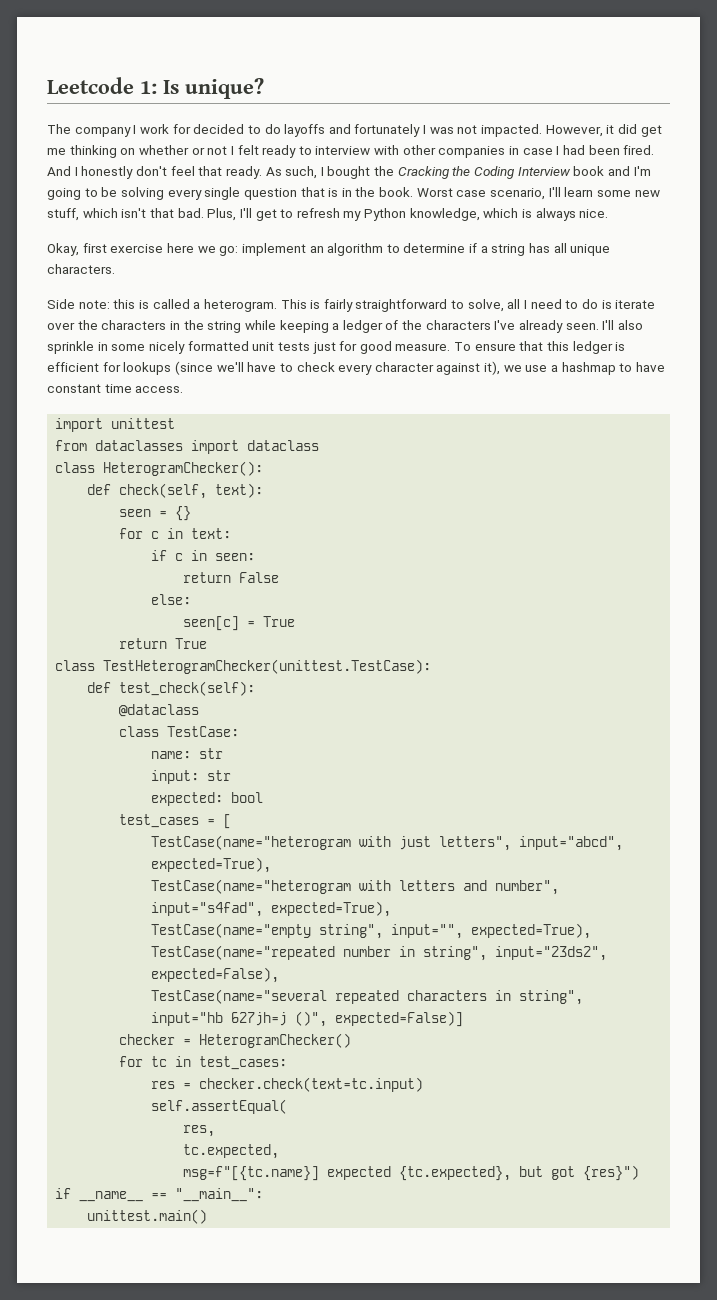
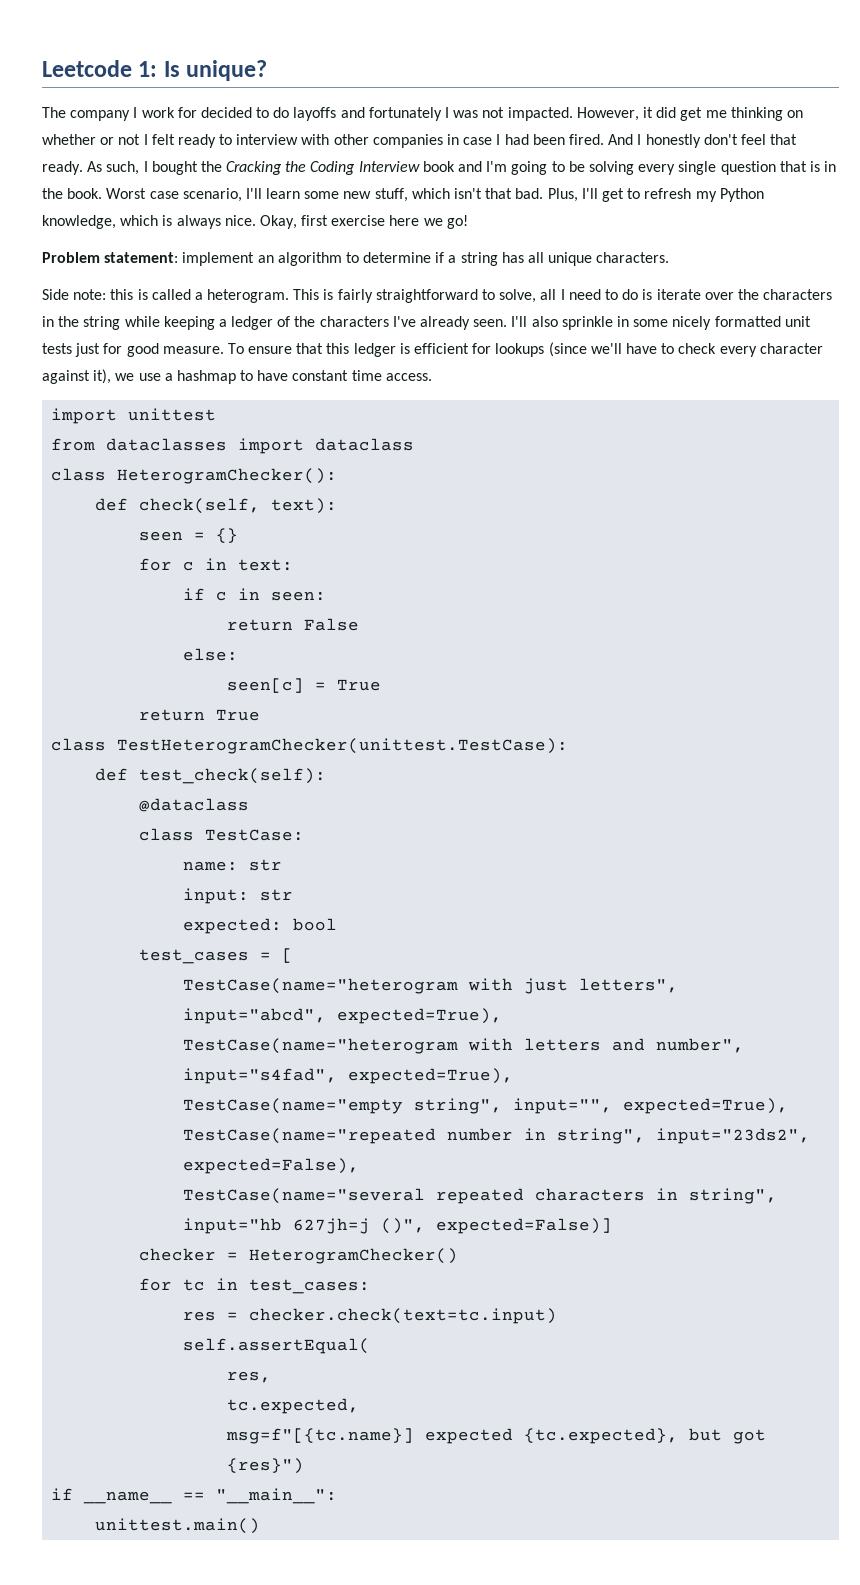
- Plus, I'll get to refresh my Python knowledge, which is always nice.
- Okay, first exercise here we go: implement an algorithm to determine if a string has all unique characters.
+ Plus, I'll get to refresh my Python knowledge, which is always nice. Okay, first exercise here we go!
+ Problem statement: implement an algorithm to determine if a string has all unique characters.

